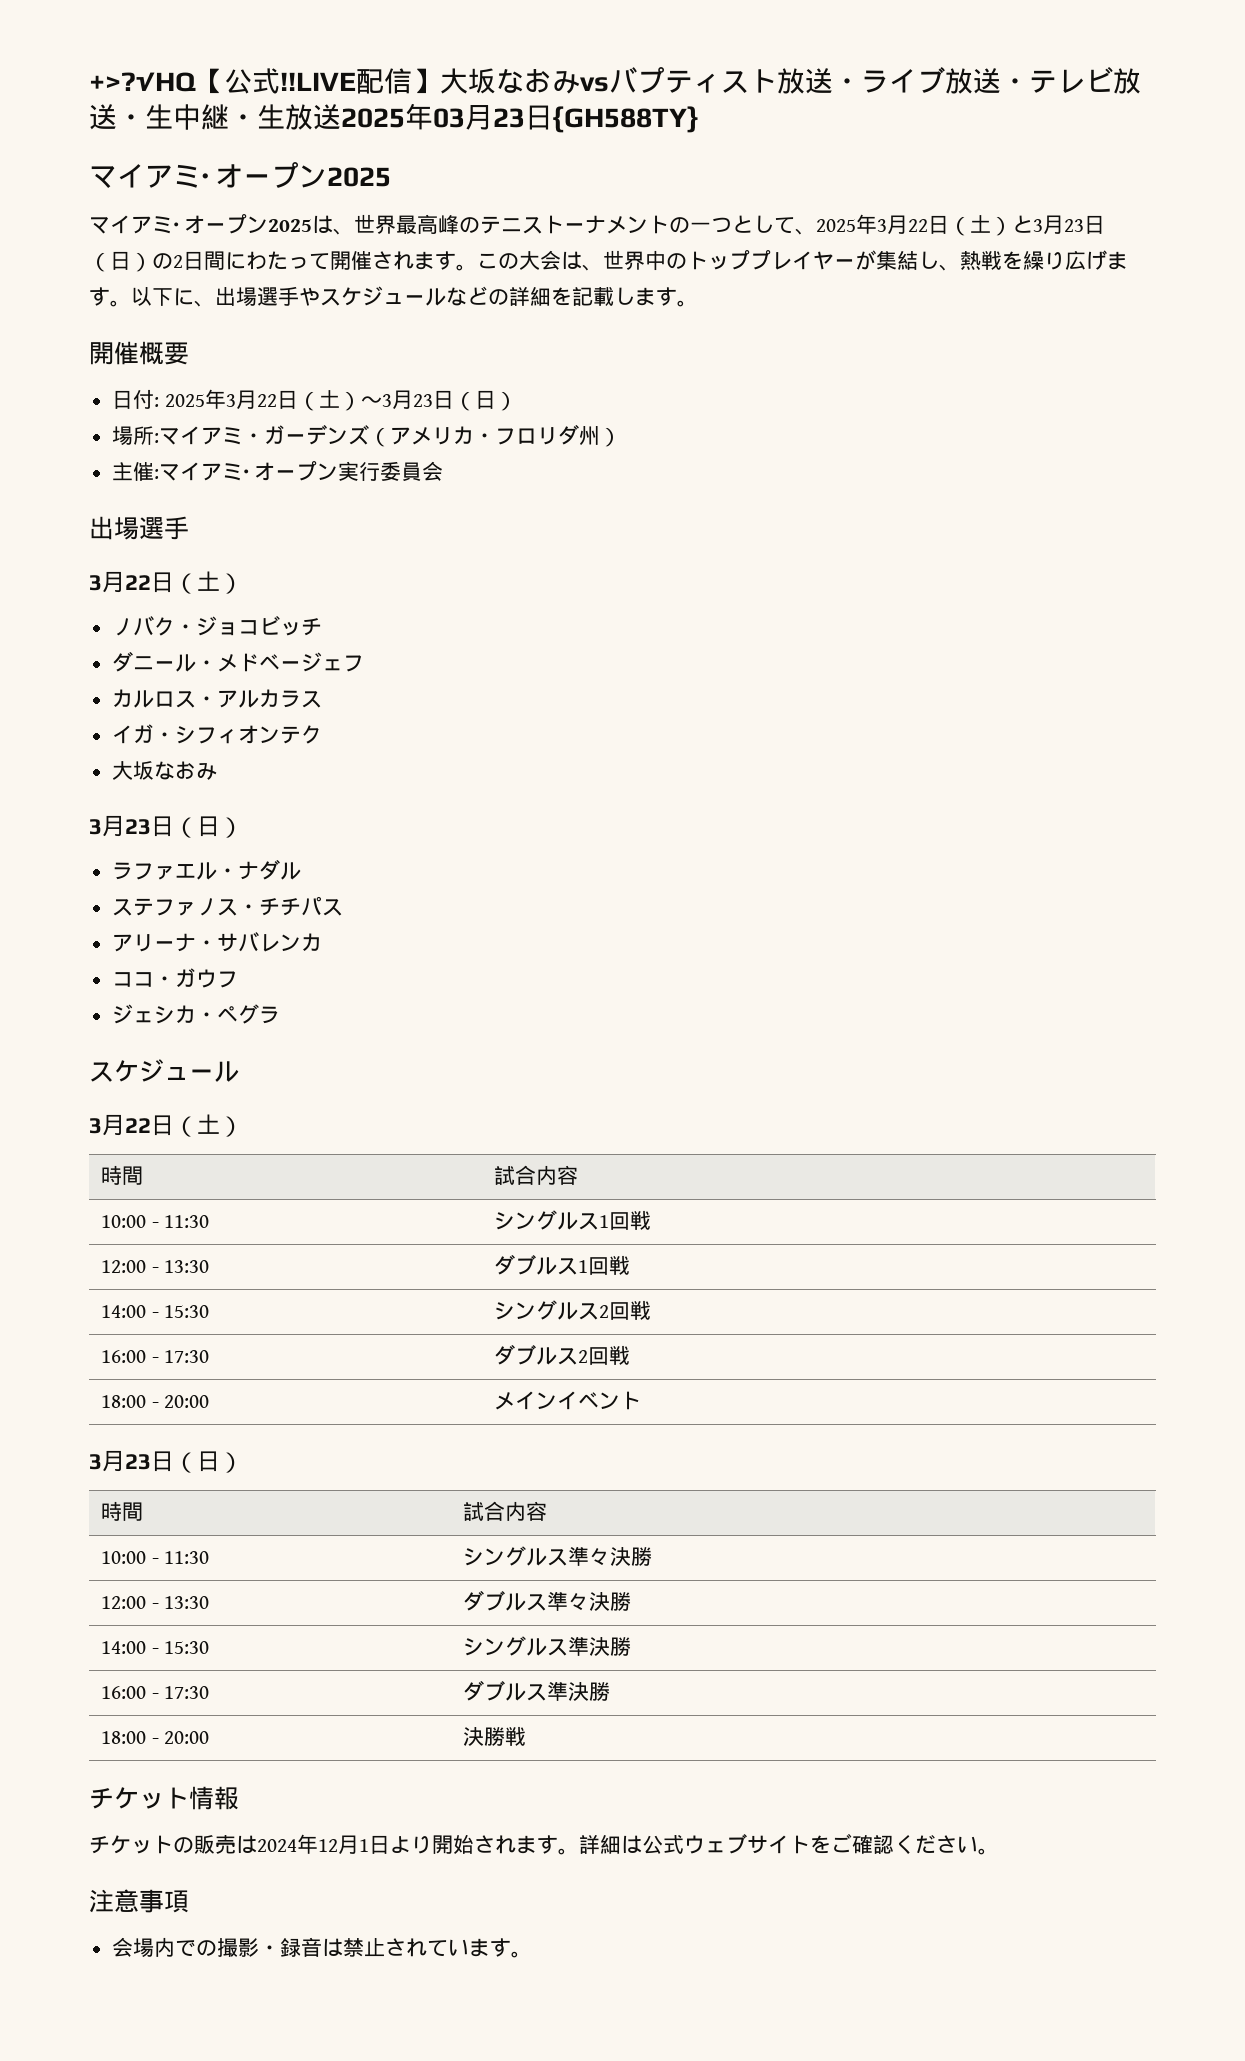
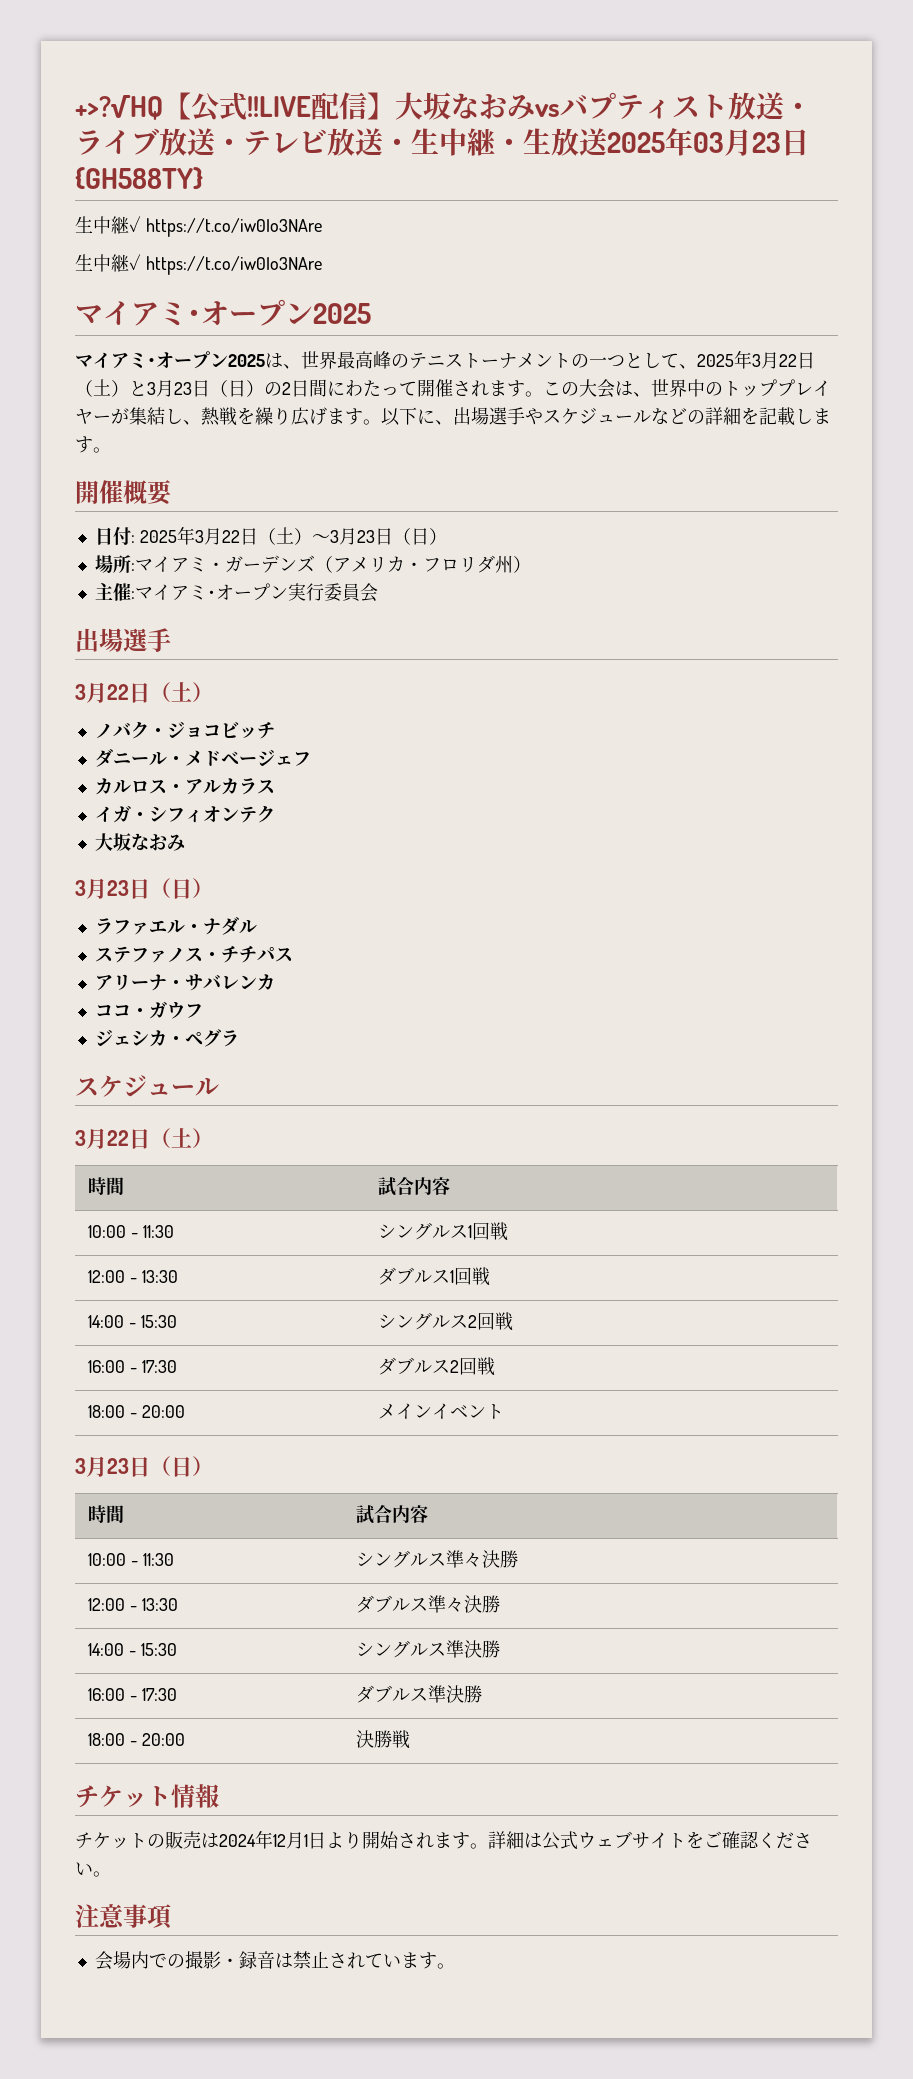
  +>?√HQ【公式!!LIVE配信】大坂なおみvsバプティスト放送・ライブ放送・テレビ放送・生中継・生放送2025年03月23日{GH588TY}
+ 生中継✓ https://t.co/iw0Io3NAre
+ 生中継✓ https://t.co/iw0Io3NAre

